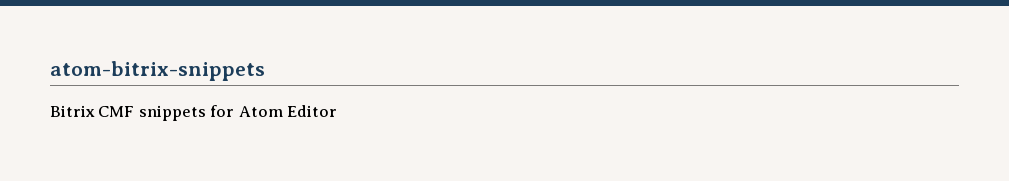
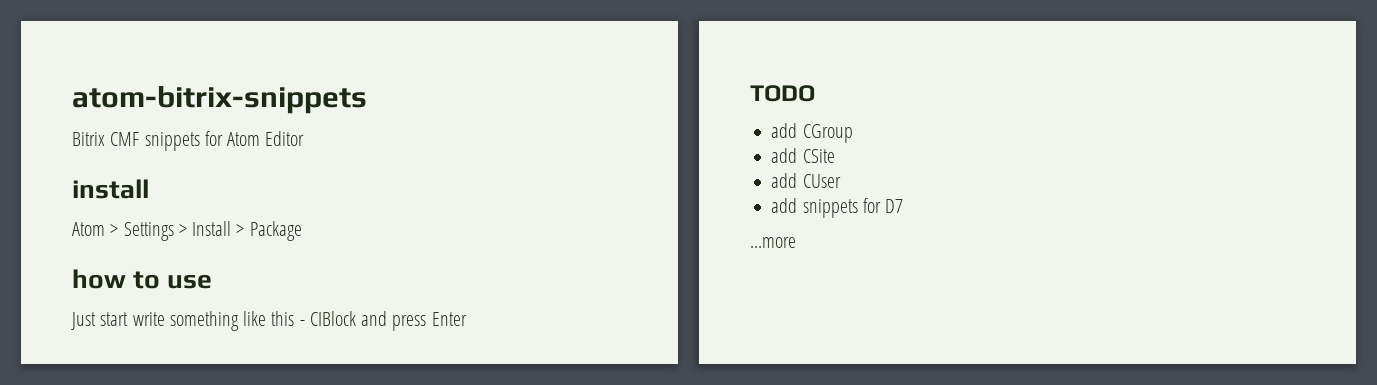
+ install
+ Atom > Settings > Install > Package
+ how to use
+ Just start write something like this - CIBlock and press Enter
+ TODO
+ add CGroup
+ add CSite
+ add CUser
+ add snippets for D7
+ ...more

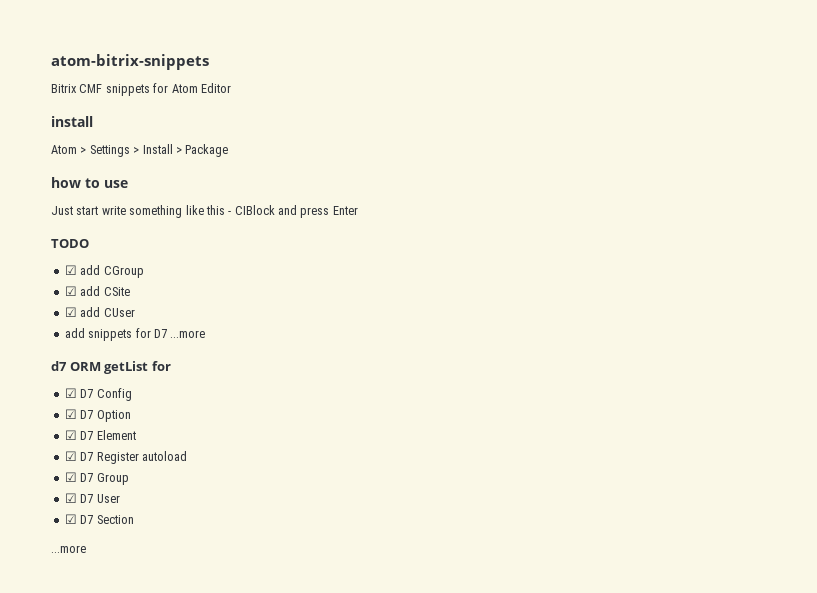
- add CGroup
+ ☑ add CGroup
- add CSite
+ ☑ add CSite
- add CUser
+ ☑ add CUser
- add snippets for D7
+ add snippets for D7 ...more
+ d7 ORM getList for
+ ☑ D7 Config
+ ☑ D7 Option
+ ☑ D7 Element
+ ☑ D7 Register autoload
+ ☑ D7 Group
+ ☑ D7 User
+ ☑ D7 Section

